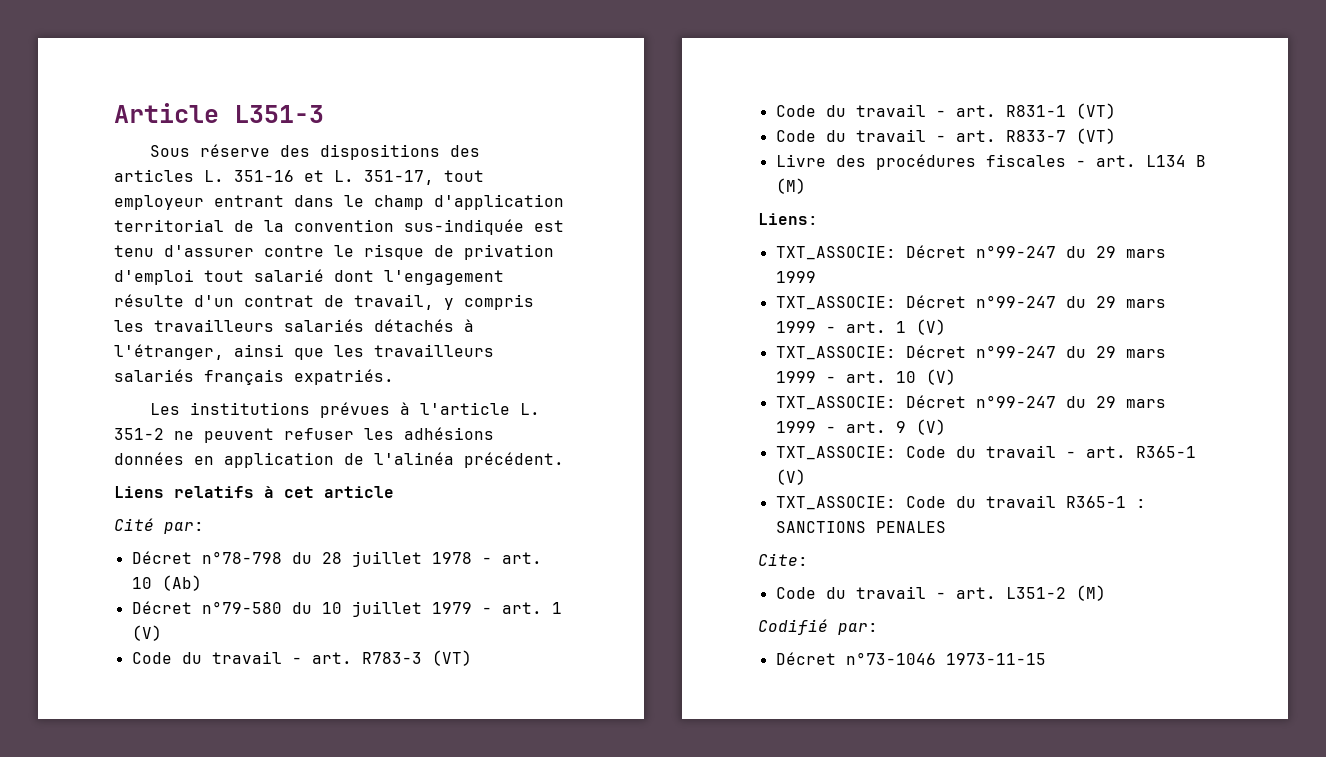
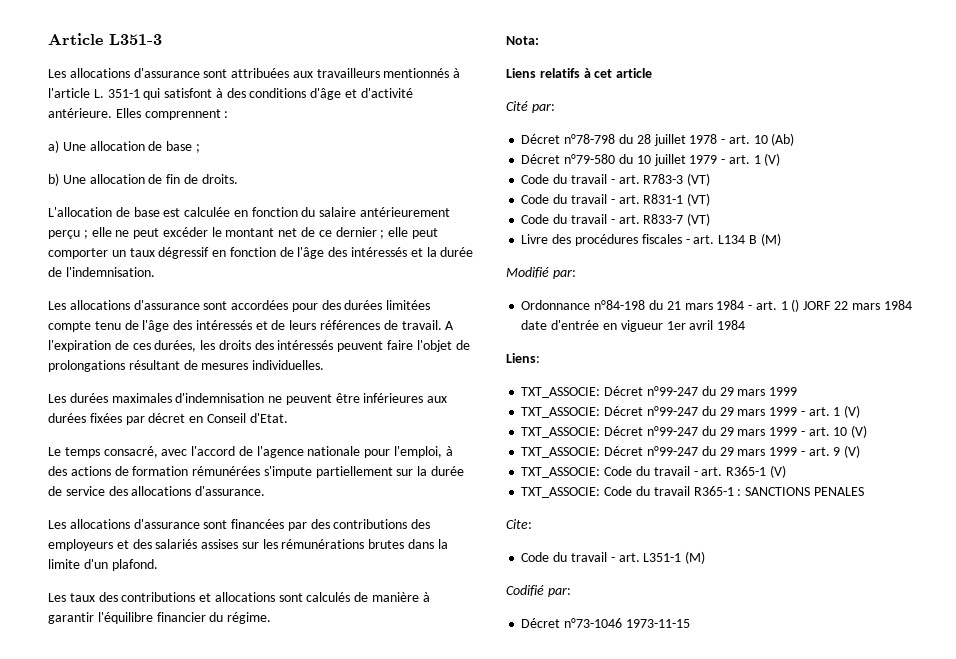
- Sous réserve des dispositions des articles L. 351-16 et L. 351-17, tout employeur entrant dans le champ d'application territorial de la convention sus-indiquée est tenu d'assurer contre le risque de privation d'emploi tout salarié dont l'engagement résulte d'un contrat de travail, y compris les travailleurs salariés détachés à l'étranger, ainsi que les travailleurs salariés français expatriés.
- Les institutions prévues à l'article L. 351-2 ne peuvent refuser les adhésions données en application de l'alinéa précédent.
+ Les allocations d'assurance sont attribuées aux travailleurs mentionnés à l'article L. 351-1 qui satisfont à des conditions d'âge et d'activité antérieure. Elles comprennent :
+ a) Une allocation de base ;
+ b) Une allocation de fin de droits.
+ L'allocation de base est calculée en fonction du salaire antérieurement perçu ; elle ne peut excéder le montant net de ce dernier ; elle peut comporter un taux dégressif en fonction de l'âge des intéressés et la durée de l'indemnisation.
+ Les allocations d'assurance sont accordées pour des durées limitées compte tenu de l'âge des intéressés et de leurs références de travail. A l'expiration de ces durées, les droits des intéressés peuvent faire l'objet de prolongations résultant de mesures individuelles.
+ Les durées maximales d'indemnisation ne peuvent être inférieures aux durées fixées par décret en Conseil d'Etat.
+ Le temps consacré, avec l'accord de l'agence nationale pour l'emploi, à des actions de formation rémunérées s'impute partiellement sur la durée de service des allocations d'assurance.
+ Les allocations d'assurance sont financées par des contributions des employeurs et des salariés assises sur les rémunérations brutes dans la limite d'un plafond.
+ Les taux des contributions et allocations sont calculés de manière à garantir l'équilibre financier du régime.
+ Nota:
+ Modifié par:
+ Ordonnance n°84-198 du 21 mars 1984 - art. 1 () JORF 22 mars 1984 date d'entrée en vigueur 1er avril 1984
- Code du travail - art. L351-2 (M)
+ Code du travail - art. L351-1 (M)

